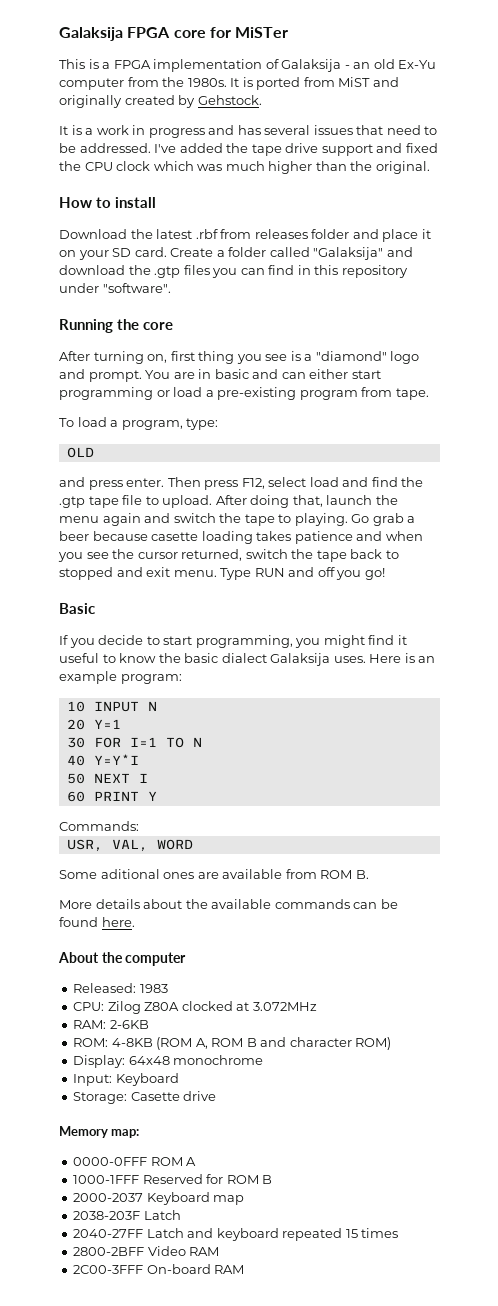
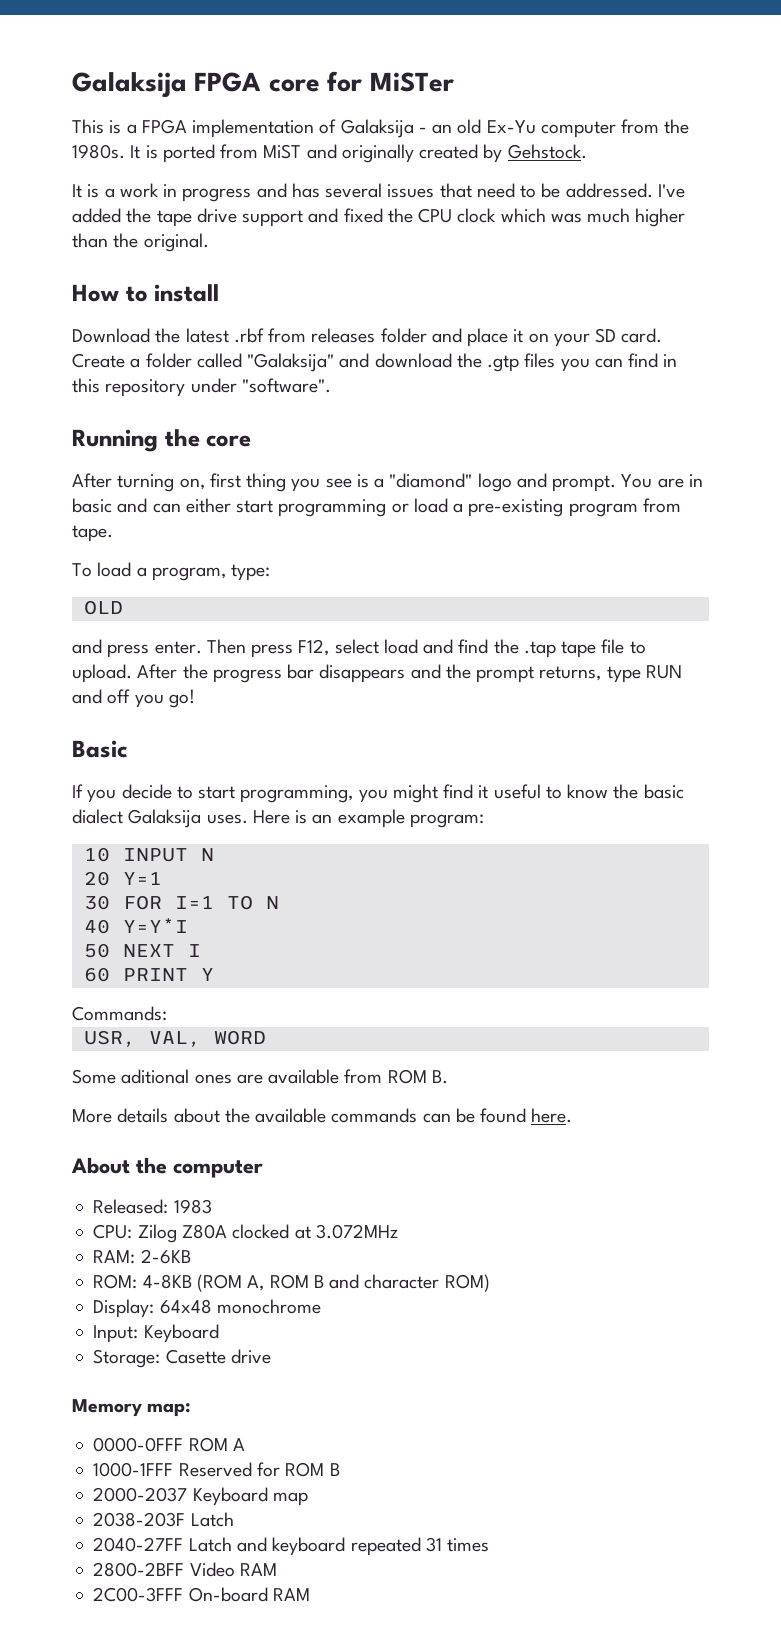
- Then press F12, select load and find the .gtp tape file to upload.
+ Then press F12, select load and find the .tap tape file to upload.
- After doing that, launch the menu again and switch the tape to playing. Go grab a beer because casette loading takes patience and when you see the cursor returned, switch the tape back to stopped and exit menu. Type RUN and off you go!
+ After the progress bar disappears and the prompt returns, type RUN and off you go!
- 2040-27FF Latch and keyboard repeated 15 times
+ 2040-27FF Latch and keyboard repeated 31 times

